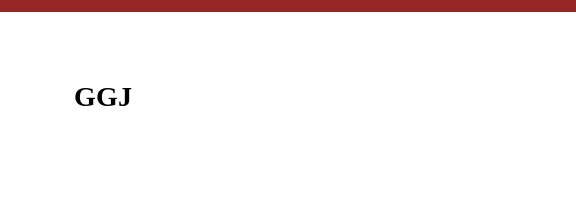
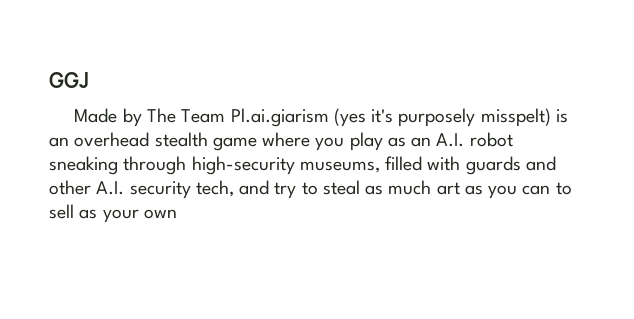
+ Made by The Team Pl.ai.giarism (yes it's purposely misspelt) is an overhead stealth game where you play as an A.I. robot sneaking through high-security museums, filled with guards and other A.I. security tech, and try to steal as much art as you can to sell as your own

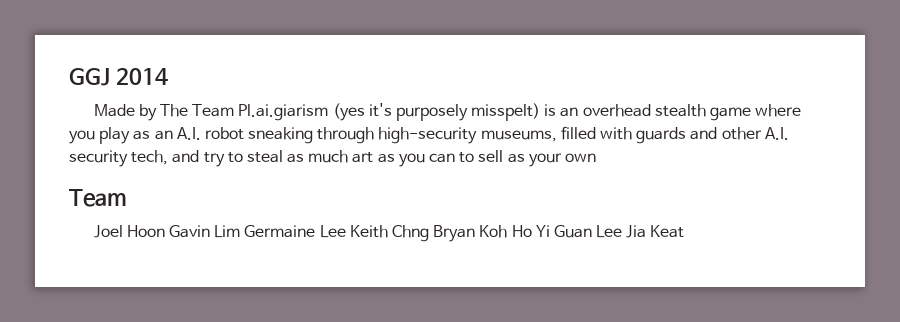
- GGJ
+ GGJ 2014
  Made by The Team Pl.ai.giarism (yes it's purposely misspelt) is an overhead stealth game where you play as an A.I. robot sneaking through high-security museums, filled with guards and other A.I. security tech, and try to steal as much art as you can to sell as your own
+ Team
+ Joel Hoon Gavin Lim Germaine Lee Keith Chng Bryan Koh Ho Yi Guan Lee Jia Keat

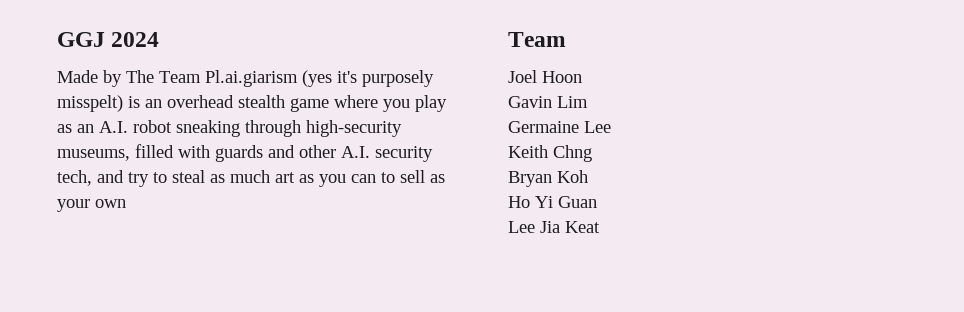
- GGJ 2014
+ GGJ 2024
- Joel Hoon Gavin Lim Germaine Lee Keith Chng Bryan Koh Ho Yi Guan Lee Jia Keat
+ Joel Hoon
+ Gavin Lim
+ Germaine Lee
+ Keith Chng
+ Bryan Koh
+ Ho Yi Guan
+ Lee Jia Keat

